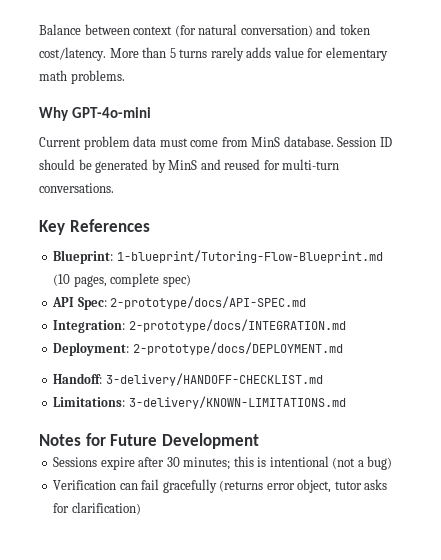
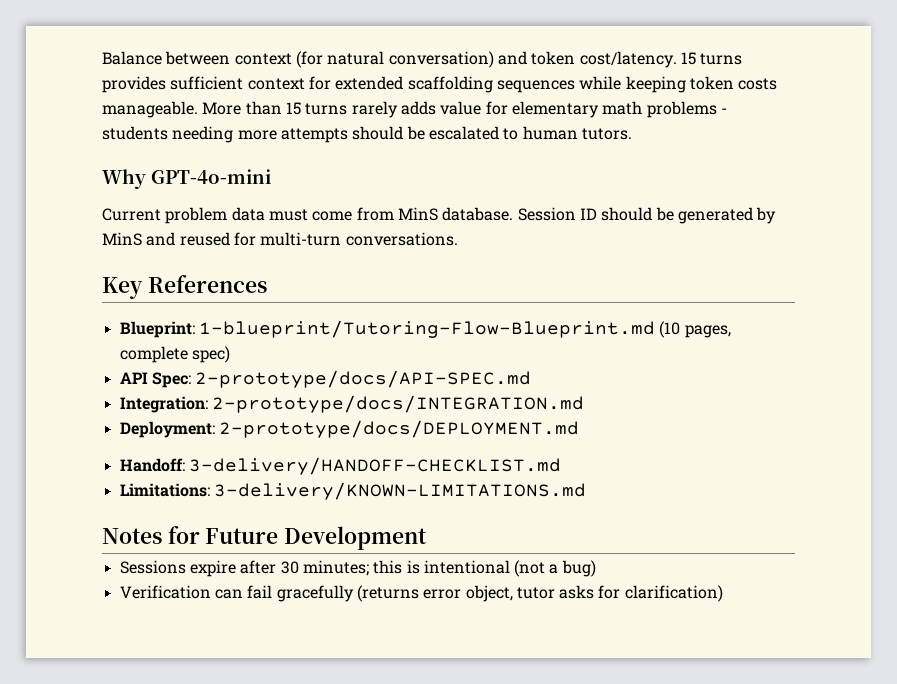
+ 15 turns provides sufficient context for extended scaffolding sequences while keeping token costs manageable.
- More than 5 turns rarely adds value for elementary math problems.
+ More than 15 turns rarely adds value for elementary math problems - students needing more attempts should be escalated to human tutors.

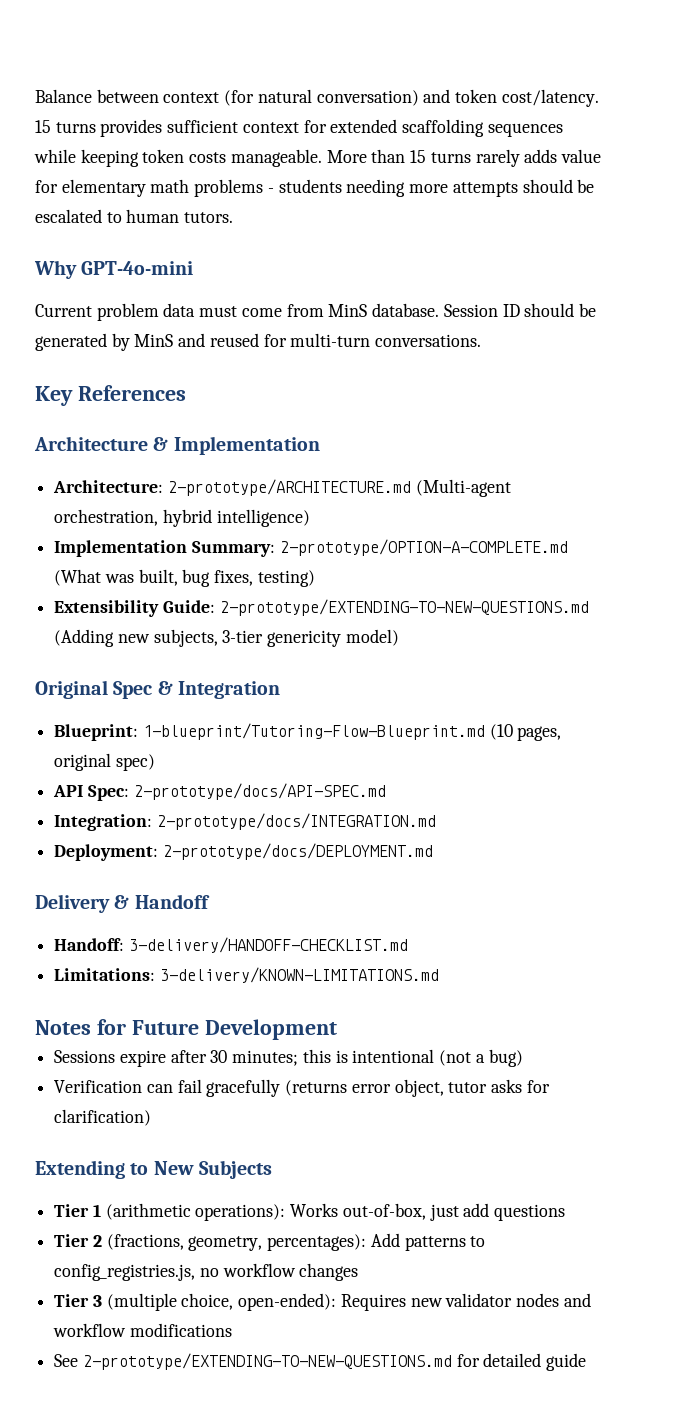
+ Architecture & Implementation
+ Architecture: 2-prototype/ARCHITECTURE.md (Multi-agent orchestration, hybrid intelligence)
+ Implementation Summary: 2-prototype/OPTION-A-COMPLETE.md (What was built, bug fixes, testing)
+ Extensibility Guide: 2-prototype/EXTENDING-TO-NEW-QUESTIONS.md (Adding new subjects, 3-tier genericity model)
+ Original Spec & Integration
- Blueprint: 1-blueprint/Tutoring-Flow-Blueprint.md (10 pages, complete spec)
+ Blueprint: 1-blueprint/Tutoring-Flow-Blueprint.md (10 pages, original spec)
+ Delivery & Handoff
+ Extending to New Subjects
+ Tier 1 (arithmetic operations): Works out-of-box, just add questions
+ Tier 2 (fractions, geometry, percentages): Add patterns to config_registries.js, no workflow changes
+ Tier 3 (multiple choice, open-ended): Requires new validator nodes and workflow modifications
+ See 2-prototype/EXTENDING-TO-NEW-QUESTIONS.md for detailed guide

